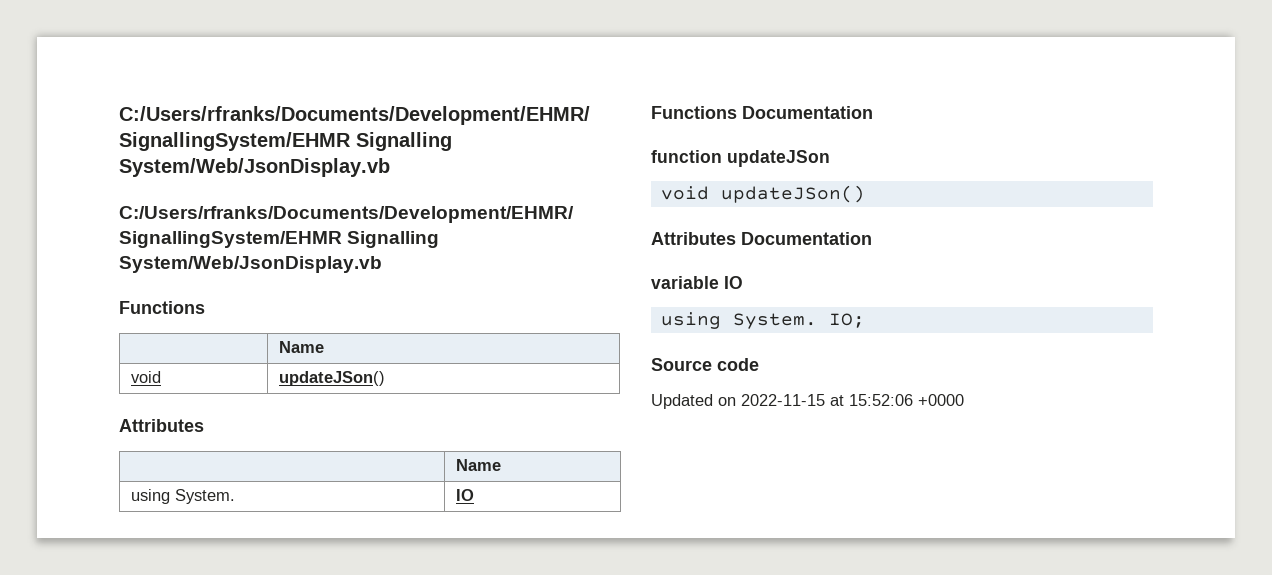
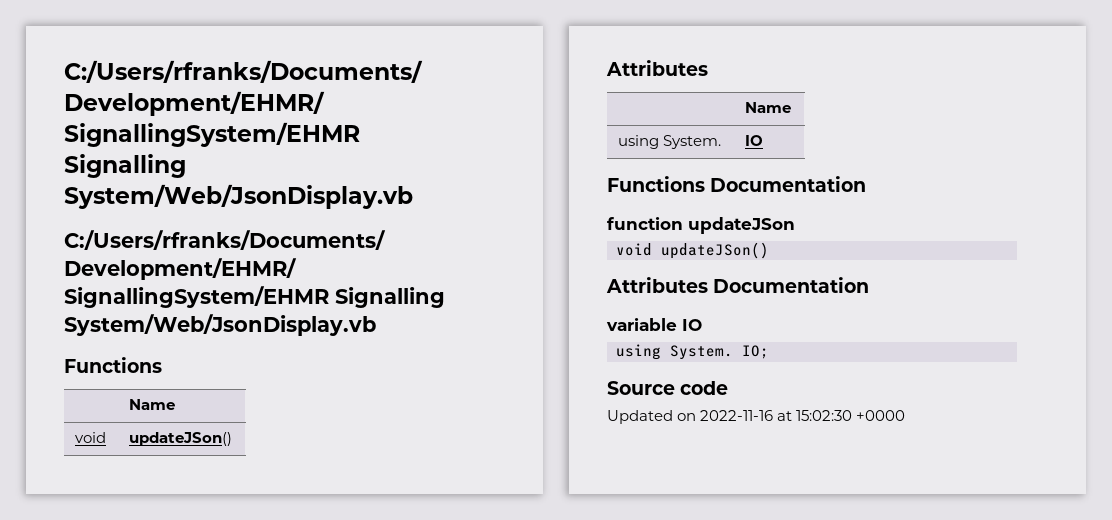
- Updated on 2022-11-15 at 15:52:06 +0000
+ Updated on 2022-11-16 at 15:02:30 +0000

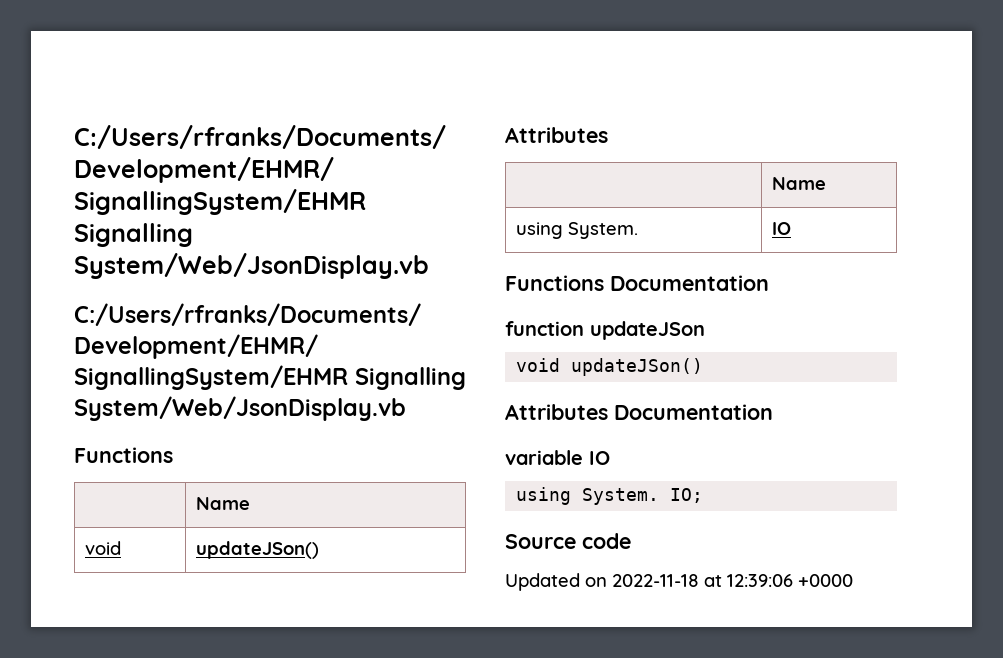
- Updated on 2022-11-16 at 15:02:30 +0000
+ Updated on 2022-11-18 at 12:39:06 +0000

